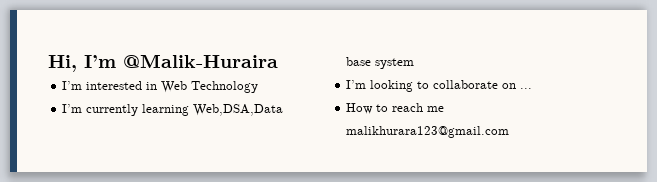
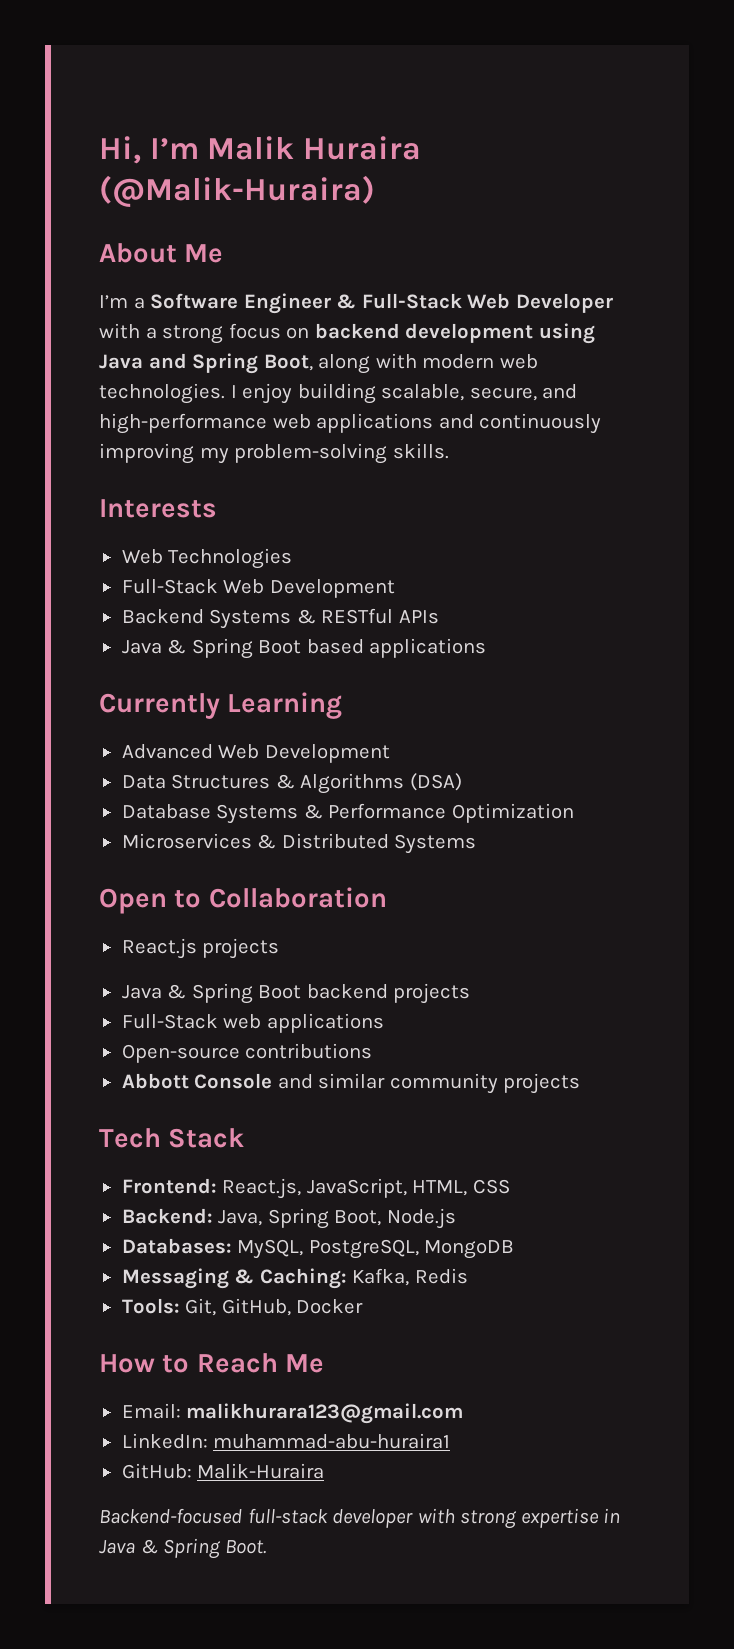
- Hi, I’m @Malik-Huraira
- I’m interested in Web Technology
- I’m currently learning Web,DSA,Data base system
- I’m looking to collaborate on ...
- How to reach me malikhurara123@gmail.com
+ Hi, I’m Malik Huraira (@Malik-Huraira)
+ About Me
+ I’m a Software Engineer & Full-Stack Web Developer with a strong focus on backend development using Java and Spring Boot, along with modern web technologies. I enjoy building scalable, secure, and high-performance web applications and continuously improving my problem-solving skills.
+ Interests
+ Web Technologies
+ Full-Stack Web Development
+ Backend Systems & RESTful APIs
+ Java & Spring Boot based applications
+ Currently Learning
+ Advanced Web Development
+ Data Structures & Algorithms (DSA)
+ Database Systems & Performance Optimization
+ Microservices & Distributed Systems
+ Open to Collaboration
+ React.js projects
+ Java & Spring Boot backend projects
+ Full-Stack web applications
+ Open-source contributions
+ Abbott Console and similar community projects
+ Tech Stack
+ Frontend: React.js, JavaScript, HTML, CSS
+ Backend: Java, Spring Boot, Node.js
+ Databases: MySQL, PostgreSQL, MongoDB
+ Messaging & Caching: Kafka, Redis
+ Tools: Git, GitHub, Docker
+ How to Reach Me
+ Email: malikhurara123@gmail.com
+ LinkedIn: muhammad-abu-huraira1
+ GitHub: Malik-Huraira
+ Backend-focused full-stack developer with strong expertise in Java & Spring Boot.

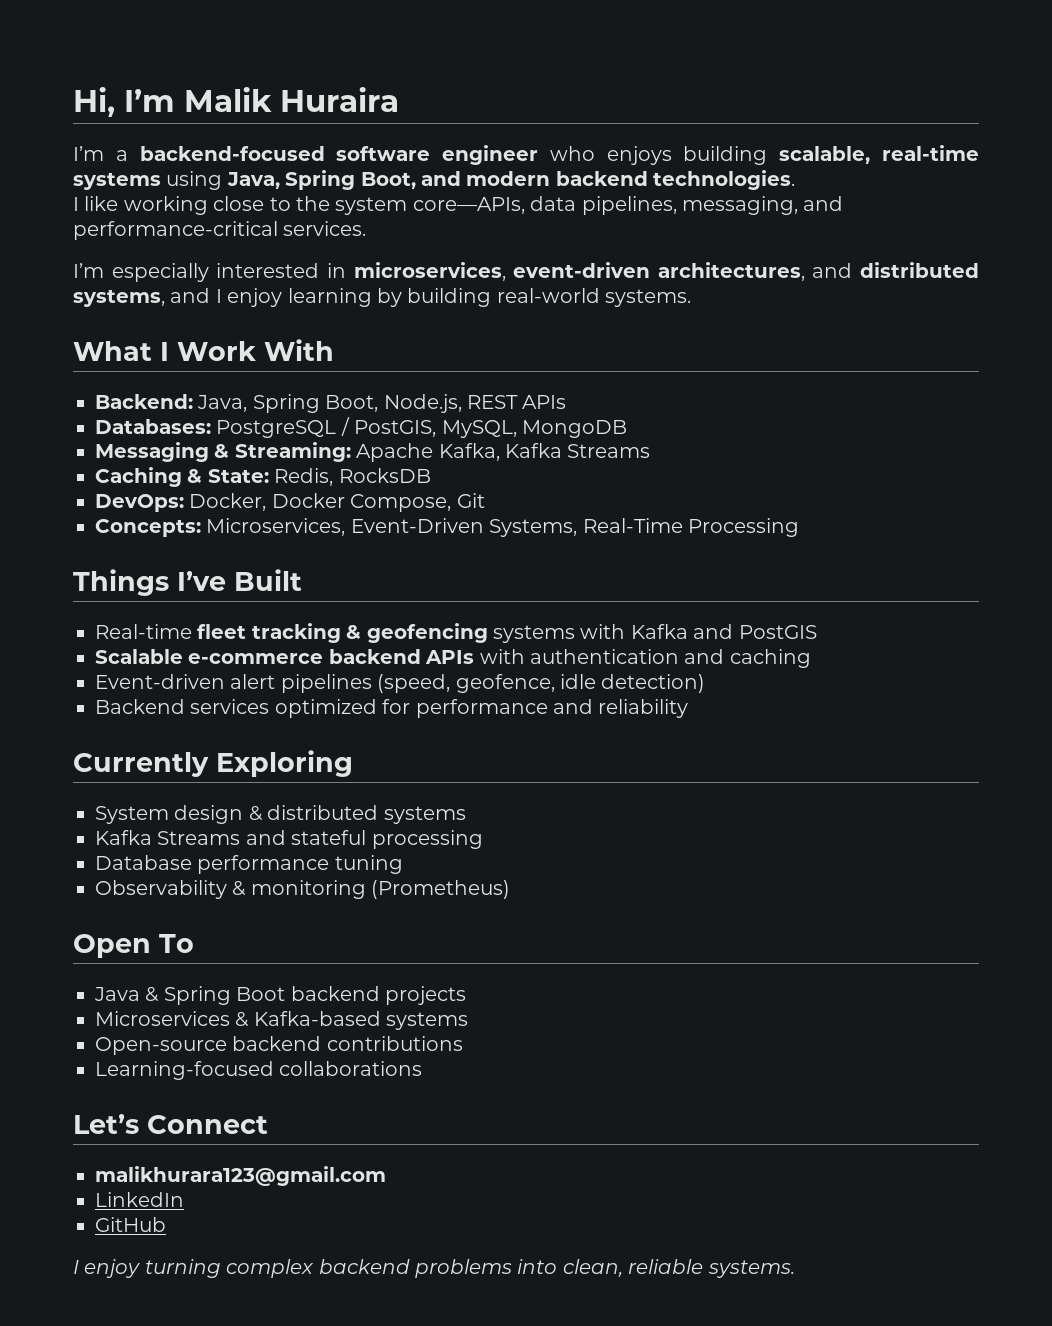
- Hi, I’m Malik Huraira (@Malik-Huraira)
- About Me
+ Hi, I’m Malik Huraira
- I’m a Software Engineer & Full-Stack Web Developer with a strong focus on backend development using Java and Spring Boot, along with modern web technologies. I enjoy building scalable, secure, and high-performance web applications and continuously improving my problem-solving skills.
- Interests
- Web Technologies
- Full-Stack Web Development
- Backend Systems & RESTful APIs
- Java & Spring Boot based applications
- Currently Learning
- Advanced Web Development
- Data Structures & Algorithms (DSA)
- Database Systems & Performance Optimization
- Microservices & Distributed Systems
- Open to Collaboration
- React.js projects
+ I’m a backend-focused software engineer who enjoys building scalable, real-time systems using Java, Spring Boot, and modern backend technologies.
+ I like working close to the system core—APIs, data pipelines, messaging, and performance-critical services.
+ I’m especially interested in microservices, event-driven architectures, and distributed systems, and I enjoy learning by building real-world systems.
+ What I Work With
+ Backend: Java, Spring Boot, Node.js, REST APIs
+ Databases: PostgreSQL / PostGIS, MySQL, MongoDB
+ Messaging & Streaming: Apache Kafka, Kafka Streams
+ Caching & State: Redis, RocksDB
+ DevOps: Docker, Docker Compose, Git
+ Concepts: Microservices, Event-Driven Systems, Real-Time Processing
+ Things I’ve Built
+ Real-time fleet tracking & geofencing systems with Kafka and PostGIS
+ Scalable e-commerce backend APIs with authentication and caching
+ Event-driven alert pipelines (speed, geofence, idle detection)
+ Backend services optimized for performance and reliability
+ Currently Exploring
+ System design & distributed systems
+ Kafka Streams and stateful processing
+ Database performance tuning
+ Observability & monitoring (Prometheus)
+ Open To
- Full-Stack web applications
+ Microservices & Kafka-based systems
- Open-source contributions
+ Open-source backend contributions
- Abbott Console and similar community projects
- Tech Stack
- Frontend: React.js, JavaScript, HTML, CSS
- Backend: Java, Spring Boot, Node.js
- Databases: MySQL, PostgreSQL, MongoDB
- Messaging & Caching: Kafka, Redis
- Tools: Git, GitHub, Docker
- How to Reach Me
- Email: malikhurara123@gmail.com
- LinkedIn: muhammad-abu-huraira1
- GitHub: Malik-Huraira
- Backend-focused full-stack developer with strong expertise in Java & Spring Boot.
+ Learning-focused collaborations
+ Let’s Connect
+ malikhurara123@gmail.com
+ LinkedIn
+ GitHub
+ I enjoy turning complex backend problems into clean, reliable systems.

